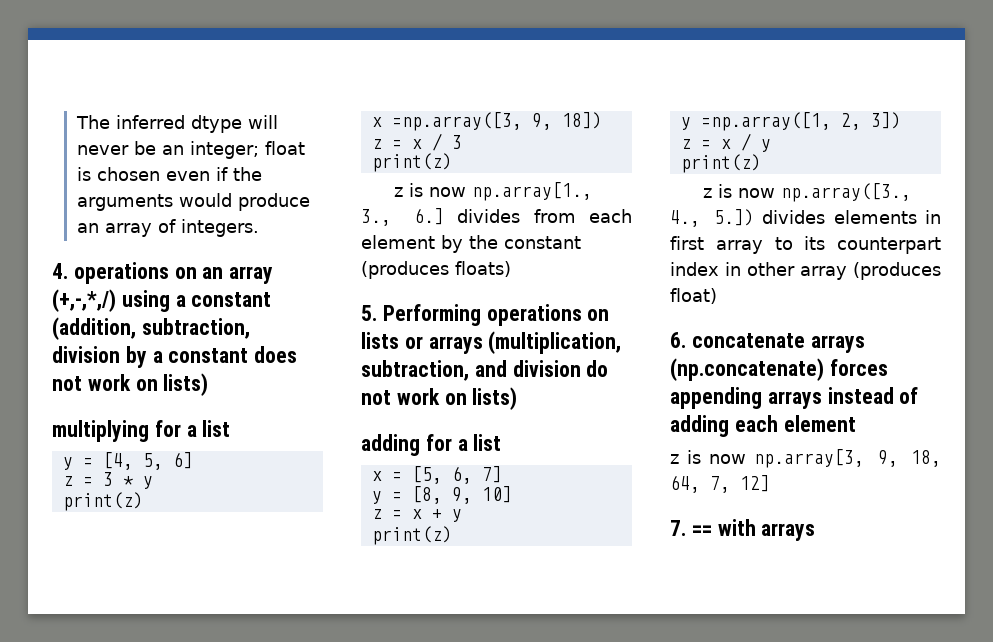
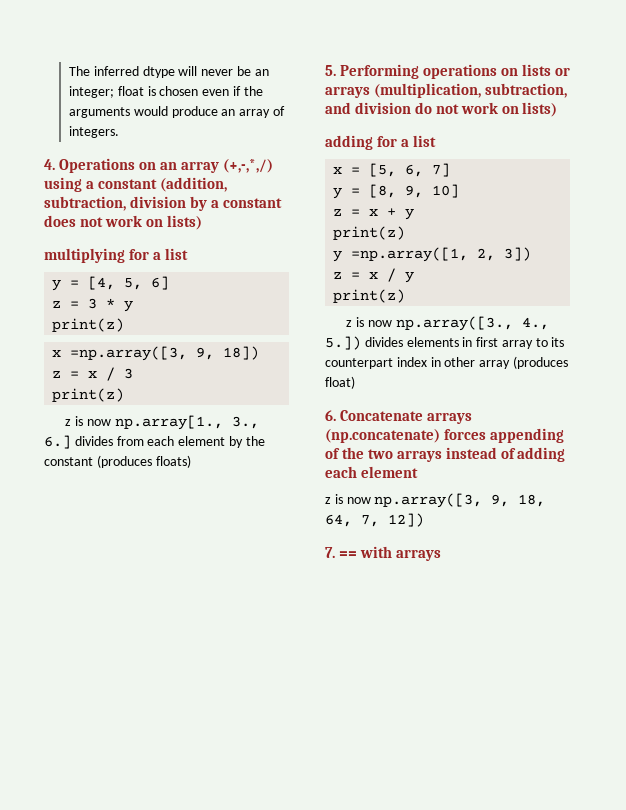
- 4. operations on an array (+,-,*,/) using a constant (addition, subtraction, division by a constant does not work on lists)
+ 4. Operations on an array (+,-,*,/) using a constant (addition, subtraction, division by a constant does not work on lists)
- 6. concatenate arrays (np.concatenate) forces appending arrays instead of adding each element
+ 6. Concatenate arrays (np.concatenate) forces appending of the two arrays instead of adding each element
- z is now np.array[3, 9, 18, 64, 7, 12]
+ z is now np.array([3, 9, 18, 64, 7, 12])

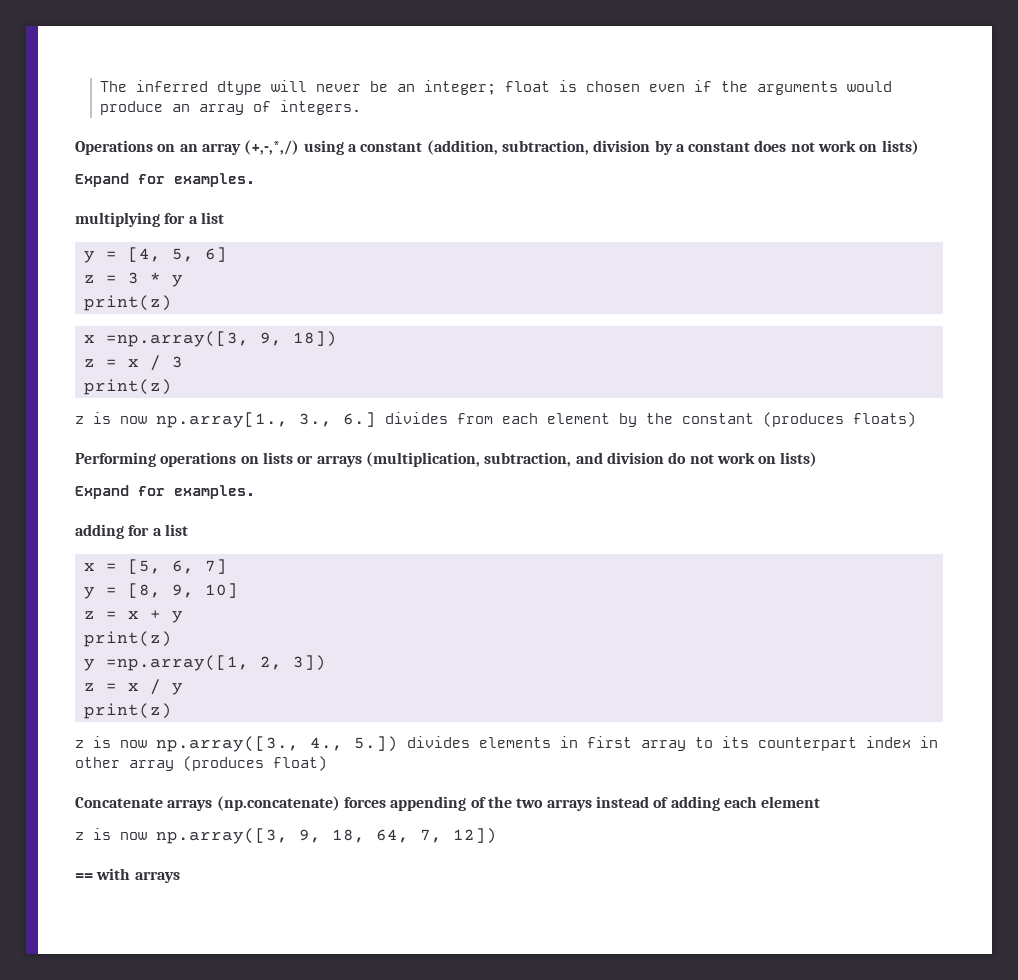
- 4. Operations on an array (+,-,*,/) using a constant (addition, subtraction, division by a constant does not work on lists)
+ Operations on an array (+,-,*,/) using a constant (addition, subtraction, division by a constant does not work on lists)
+ Expand for examples.
- 5. Performing operations on lists or arrays (multiplication, subtraction, and division do not work on lists)
+ Performing operations on lists or arrays (multiplication, subtraction, and division do not work on lists)
+ Expand for examples.
- 6. Concatenate arrays (np.concatenate) forces appending of the two arrays instead of adding each element
+ Concatenate arrays (np.concatenate) forces appending of the two arrays instead of adding each element
- 7. == with arrays
+ == with arrays

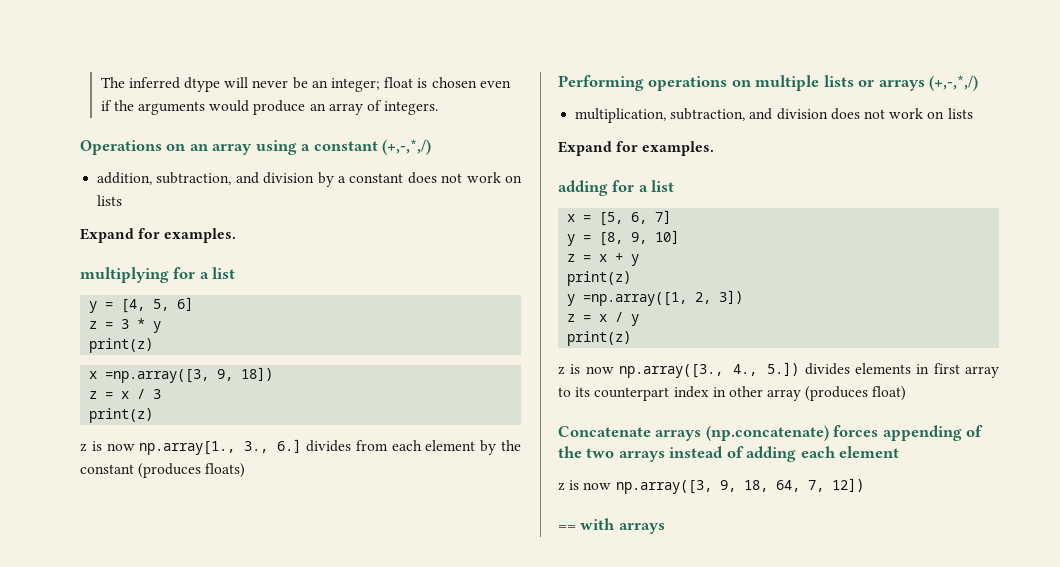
- Operations on an array (+,-,*,/) using a constant (addition, subtraction, division by a constant does not work on lists)
+ Operations on an array using a constant (+,-,*,/)
+ addition, subtraction, and division by a constant does not work on lists
- Performing operations on lists or arrays (multiplication, subtraction, and division do not work on lists)
+ Performing operations on multiple lists or arrays (+,-,*,/)
+ multiplication, subtraction, and division does not work on lists

